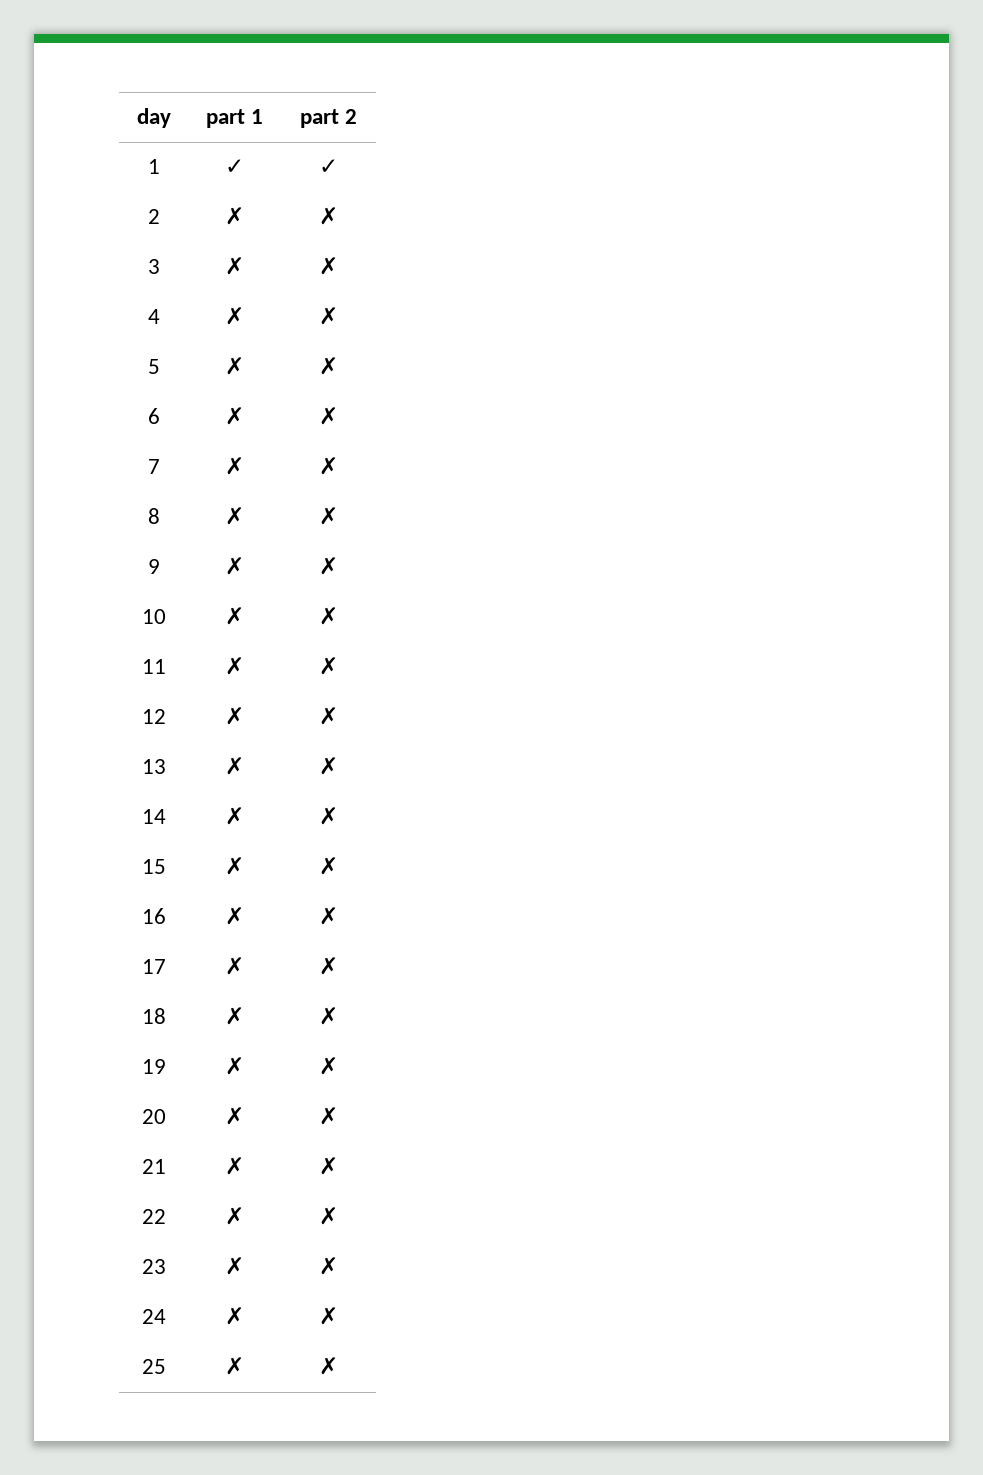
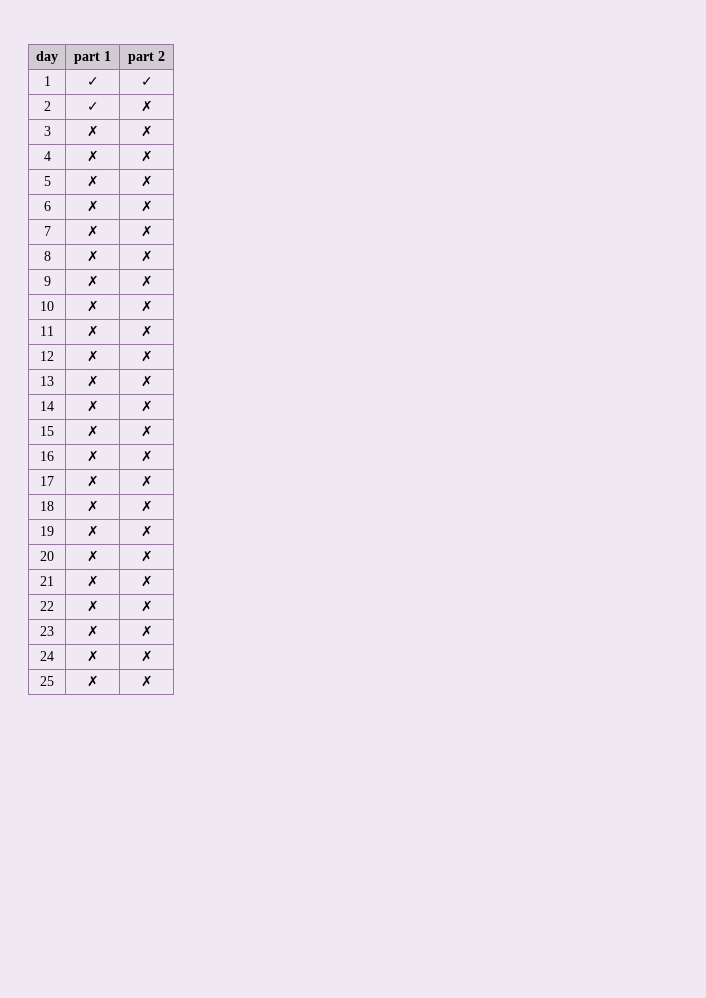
- 2 | ✗ | ✗
+ 2 | ✓ | ✗

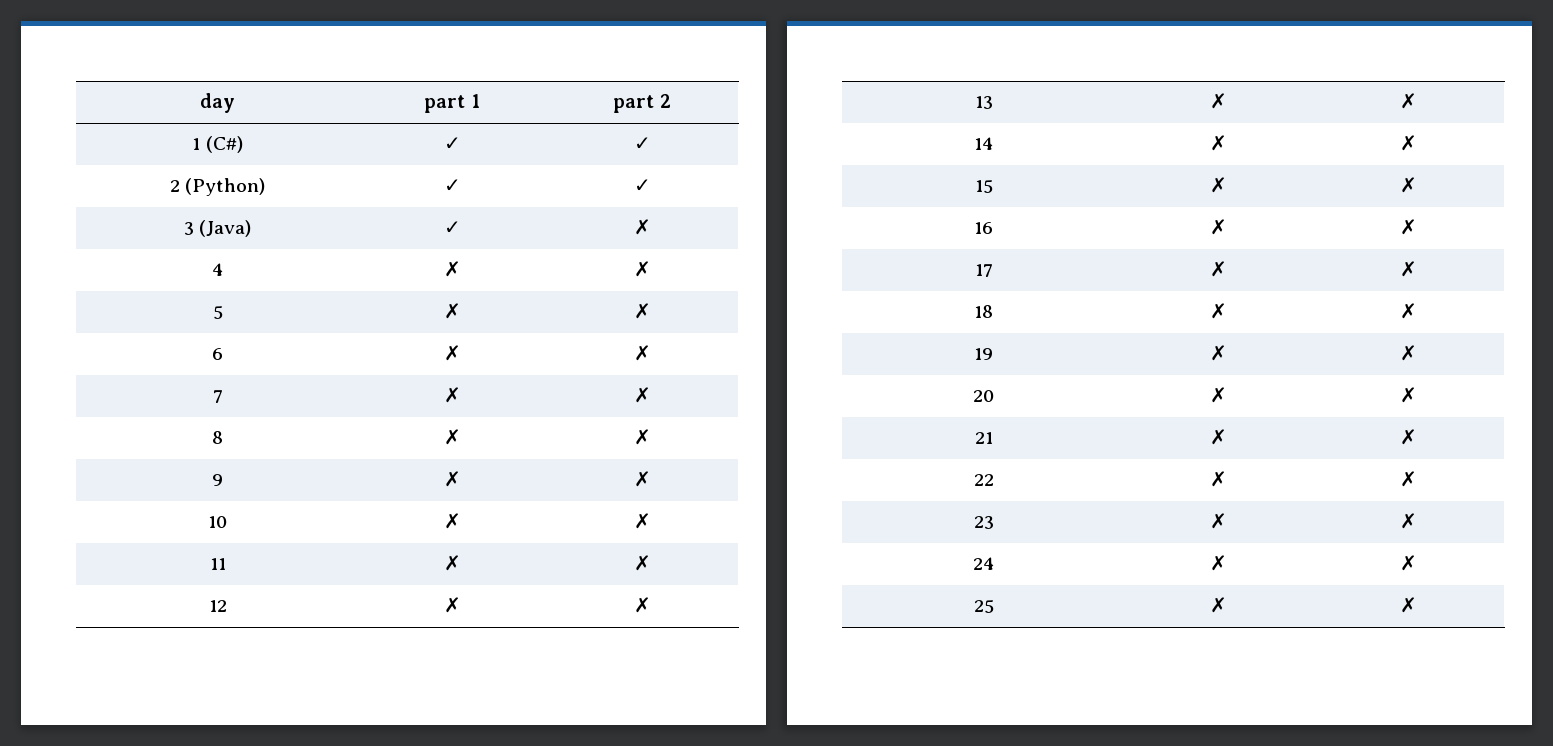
- 1 | ✓ | ✓
+ 1 (C#) | ✓ | ✓
- 2 | ✓ | ✗
+ 2 (Python) | ✓ | ✓
- 3 | ✗ | ✗
+ 3 (Java) | ✓ | ✗

